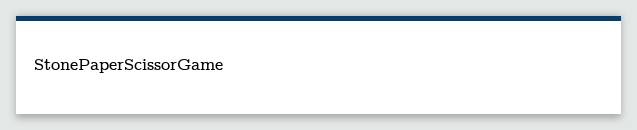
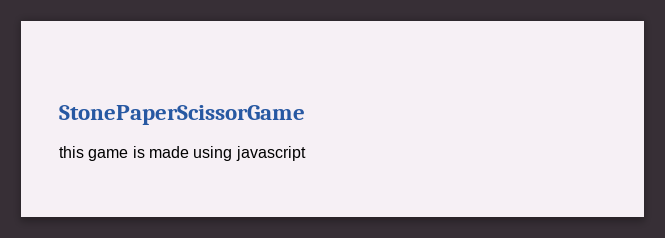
+ this game is made using javascript

